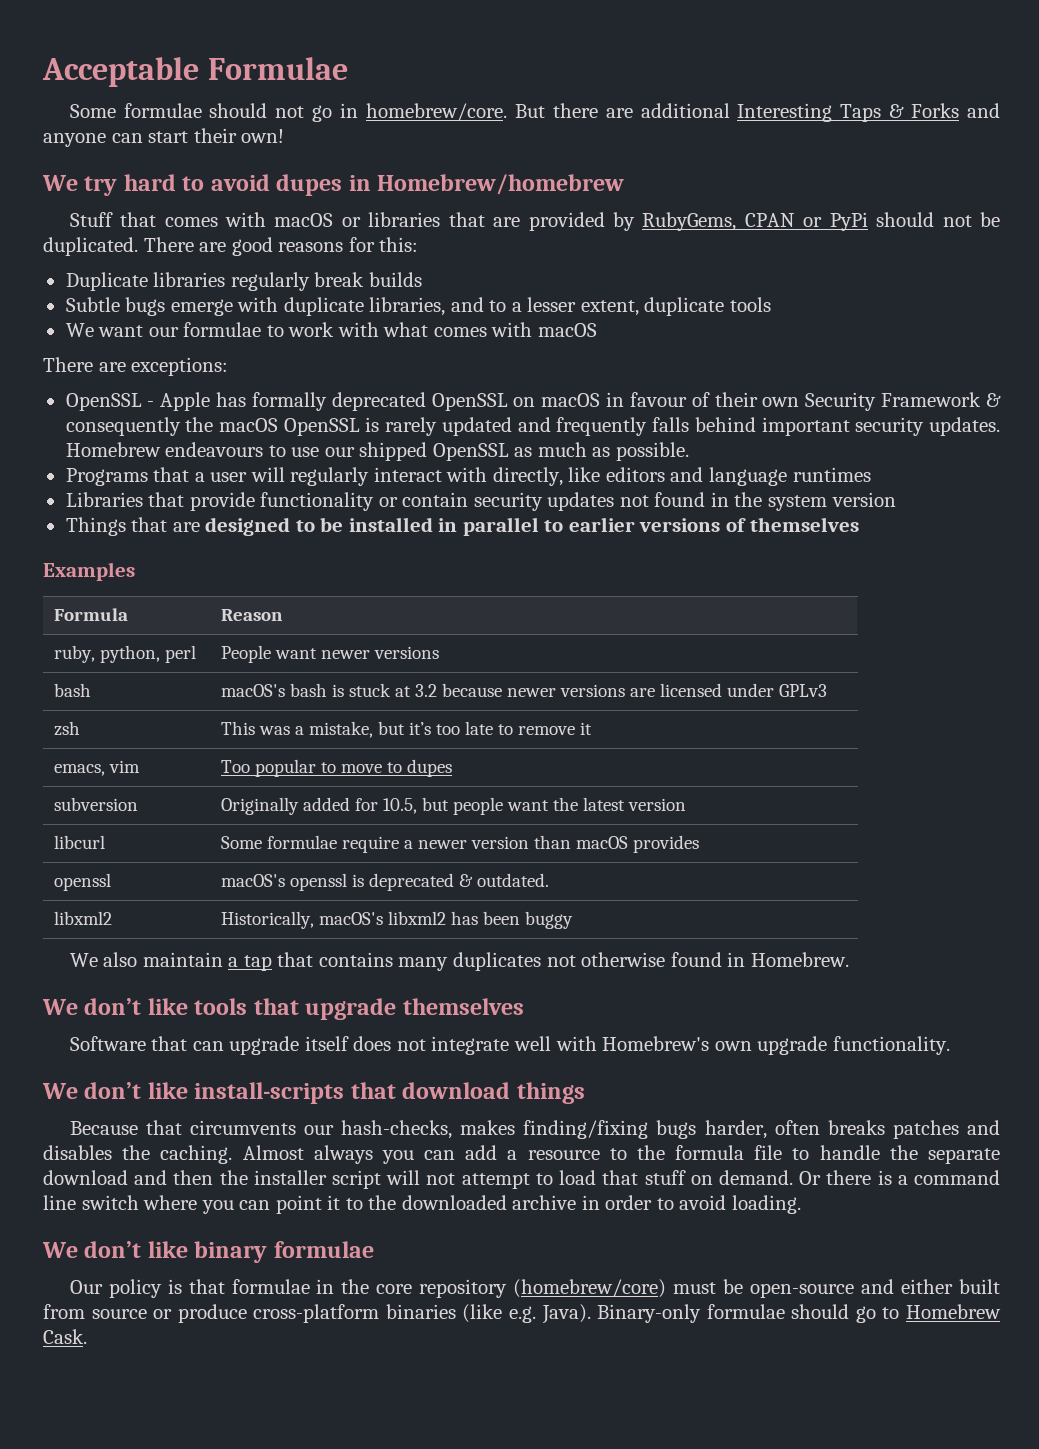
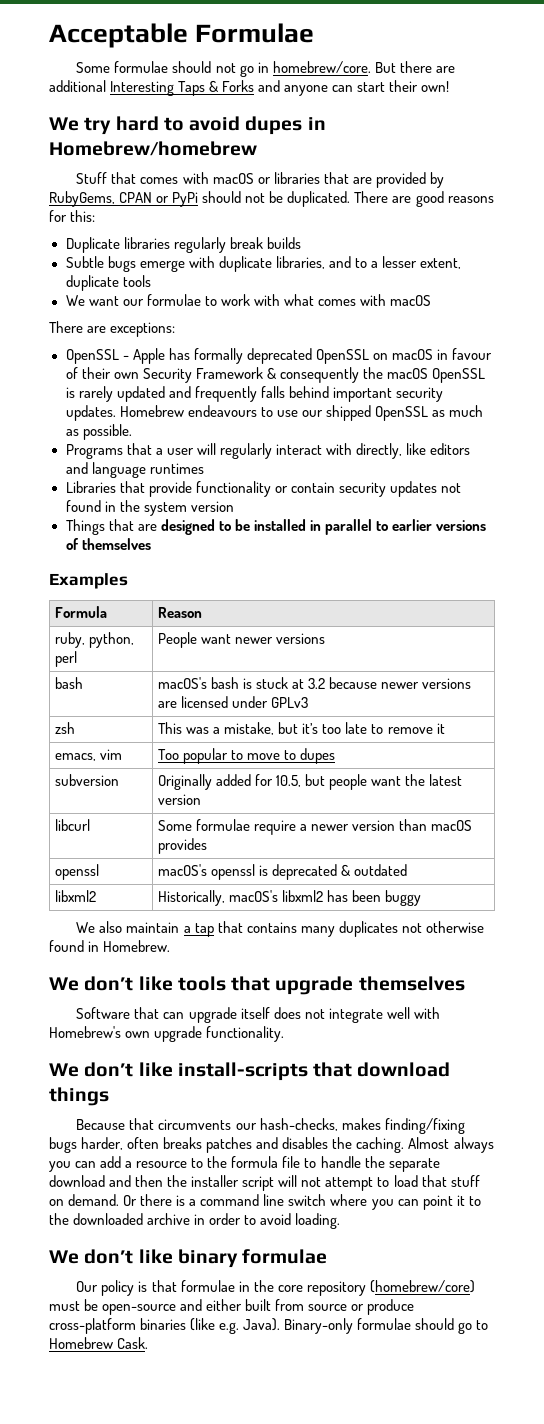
- openssl | macOS's openssl is deprecated & outdated.
+ openssl | macOS's openssl is deprecated & outdated

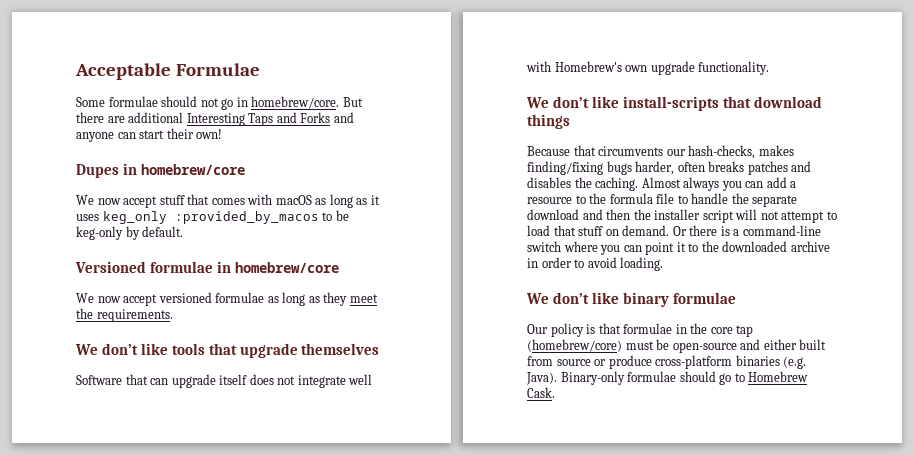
- But there are additional Interesting Taps & Forks and anyone can start their own!
+ But there are additional Interesting Taps and Forks and anyone can start their own!
- We try hard to avoid dupes in Homebrew/homebrew
- Stuff that comes with macOS or libraries that are provided by RubyGems, CPAN or PyPi should not be duplicated. There are good reasons for this:
- Duplicate libraries regularly break builds
- Subtle bugs emerge with duplicate libraries, and to a lesser extent, duplicate tools
- We want our formulae to work with what comes with macOS
- There are exceptions:
- OpenSSL - Apple has formally deprecated OpenSSL on macOS in favour of their own Security Framework & consequently the macOS OpenSSL is rarely updated and frequently falls behind important security updates. Homebrew endeavours to use our shipped OpenSSL as much as possible.
- Programs that a user will regularly interact with directly, like editors and language runtimes
- Libraries that provide functionality or contain security updates not found in the system version
- Things that are designed to be installed in parallel to earlier versions of themselves
- Examples
- Formula | Reason
- ruby, python, perl | People want newer versions
- bash | macOS's bash is stuck at 3.2 because newer versions are licensed under GPLv3
- zsh | This was a mistake, but it’s too late to remove it
- emacs, vim | Too popular to move to dupes
- subversion | Originally added for 10.5, but people want the latest version
- libcurl | Some formulae require a newer version than macOS provides
- openssl | macOS's openssl is deprecated & outdated
- libxml2 | Historically, macOS's libxml2 has been buggy
- We also maintain a tap that contains many duplicates not otherwise found in Homebrew.
+ Dupes in homebrew/core
+ We now accept stuff that comes with macOS as long as it uses keg_only :provided_by_macos to be keg-only by default.
+ Versioned formulae in homebrew/core
+ We now accept versioned formulae as long as they meet the requirements.
- Or there is a command line switch where you can point it to the downloaded archive in order to avoid loading.
+ Or there is a command-line switch where you can point it to the downloaded archive in order to avoid loading.
- Our policy is that formulae in the core repository (homebrew/core) must be open-source and either built from source or produce cross-platform binaries (like e.g. Java).
+ Our policy is that formulae in the core tap (homebrew/core) must be open-source and either built from source or produce cross-platform binaries (e.g. Java).

